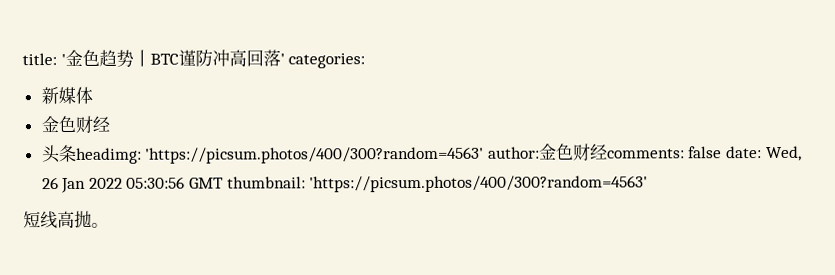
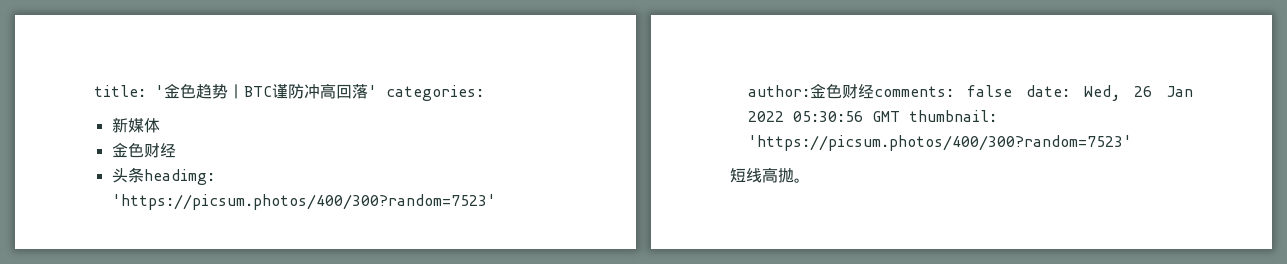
- 头条headimg: 'https://picsum.photos/400/300?random=4563' author:金色财经comments: false date: Wed, 26 Jan 2022 05:30:56 GMT thumbnail: 'https://picsum.photos/400/300?random=4563'
+ 头条headimg: 'https://picsum.photos/400/300?random=7523' author:金色财经comments: false date: Wed, 26 Jan 2022 05:30:56 GMT thumbnail: 'https://picsum.photos/400/300?random=7523'

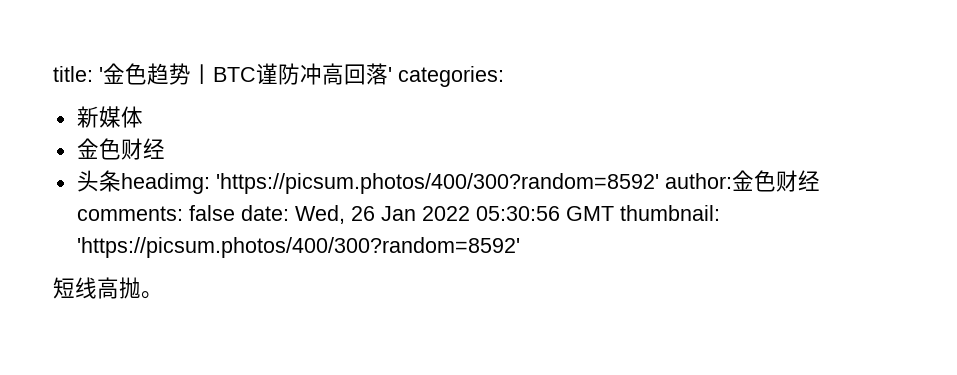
- 头条headimg: 'https://picsum.photos/400/300?random=7523' author:金色财经comments: false date: Wed, 26 Jan 2022 05:30:56 GMT thumbnail: 'https://picsum.photos/400/300?random=7523'
+ 头条headimg: 'https://picsum.photos/400/300?random=8592' author:金色财经comments: false date: Wed, 26 Jan 2022 05:30:56 GMT thumbnail: 'https://picsum.photos/400/300?random=8592'

